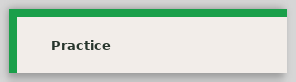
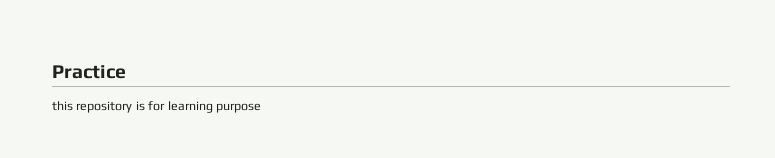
+ this repository is for learning purpose

